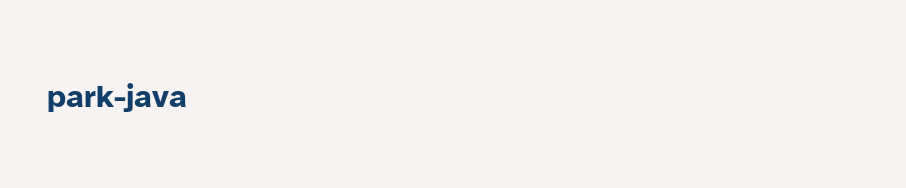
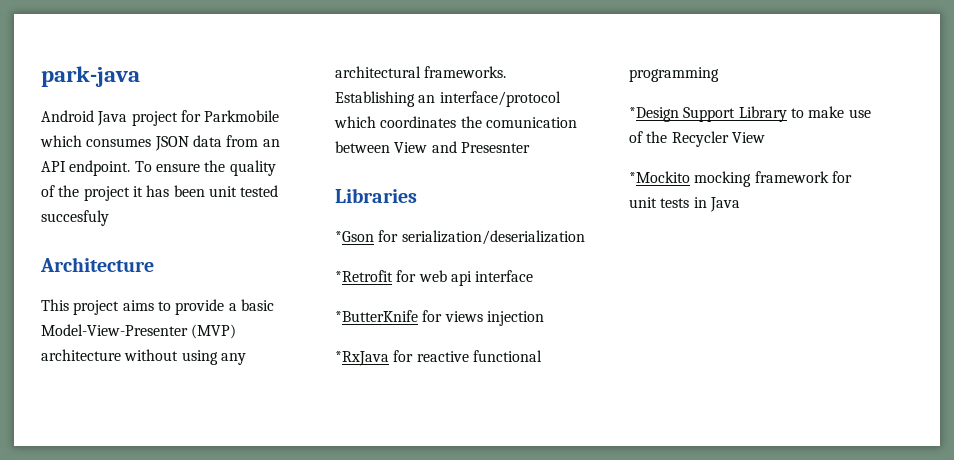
+ Android Java project for Parkmobile which consumes JSON data from an API endpoint. To ensure the quality of the project it has been unit tested succesfuly
+ Architecture
+ This project aims to provide a basic Model-View-Presenter (MVP) architecture without using any architectural frameworks. Establishing an interface/protocol which coordinates the comunication between View and Presesnter
+ Libraries
+ *Gson for serialization/deserialization
+ *Retrofit for web api interface
+ *ButterKnife for views injection
+ *RxJava for reactive functional programming
+ *Design Support Library to make use of the Recycler View
+ *Mockito mocking framework for unit tests in Java

